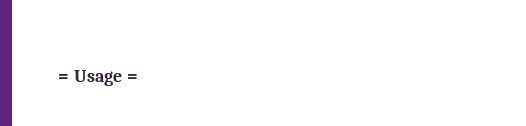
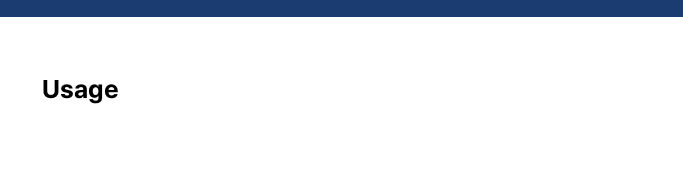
- = Usage =
+ Usage

